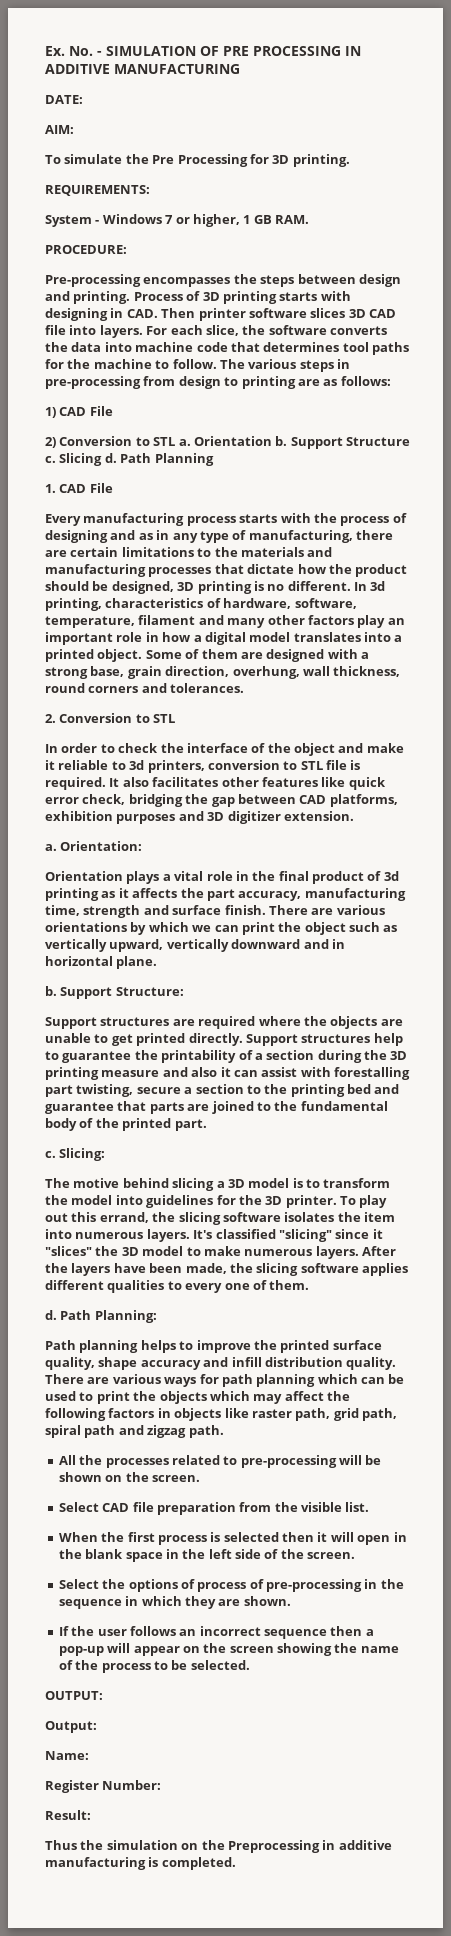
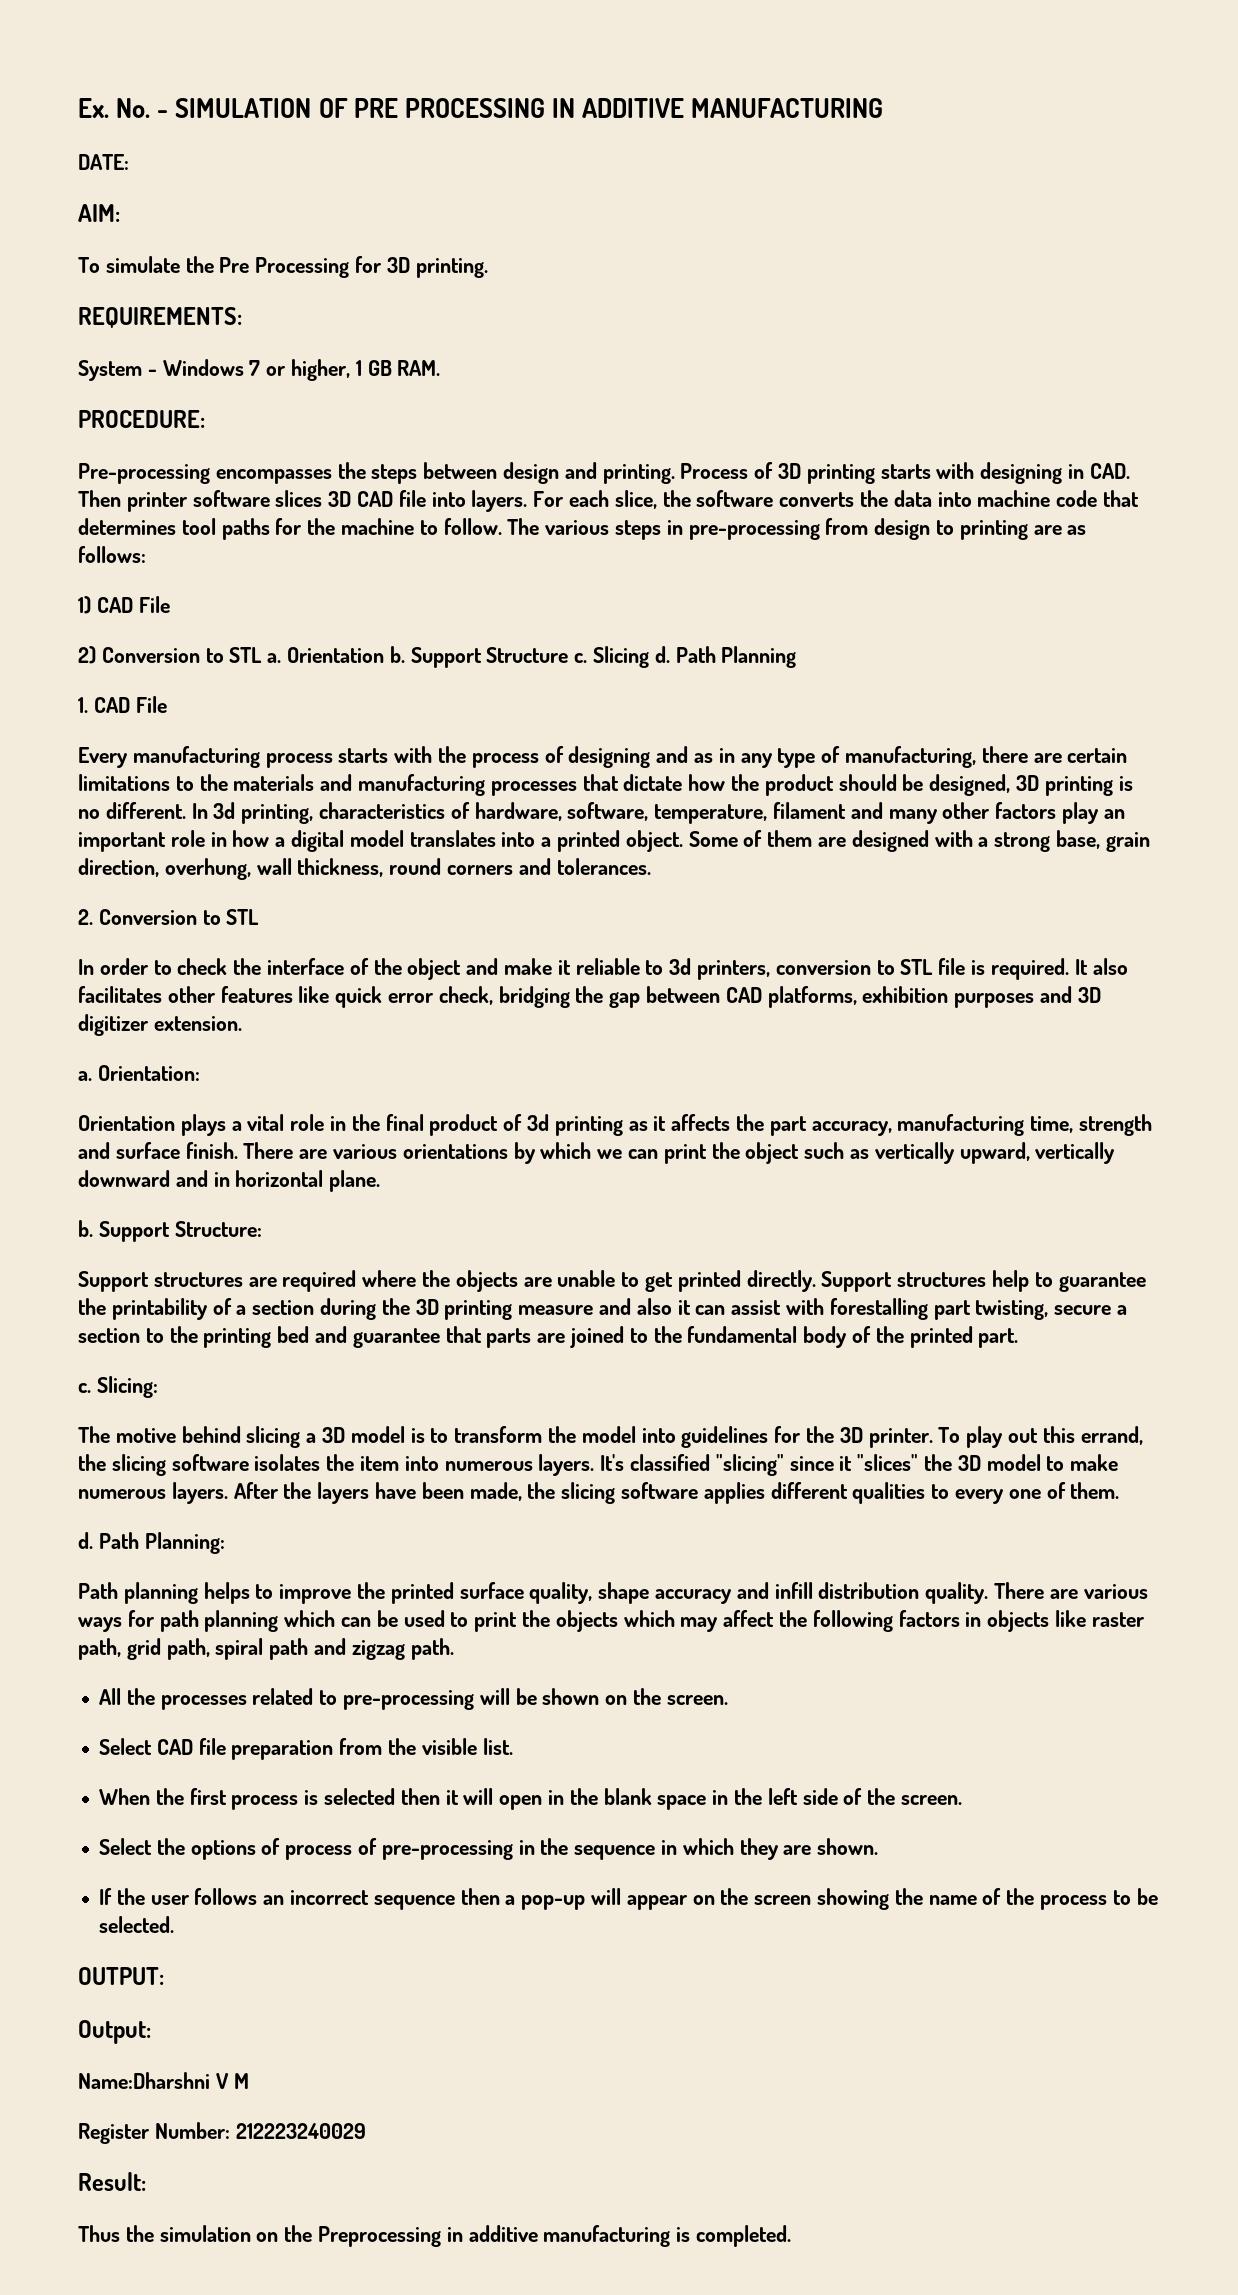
- Name:
+ Name:Dharshni V M
- Register Number:
+ Register Number: 212223240029

